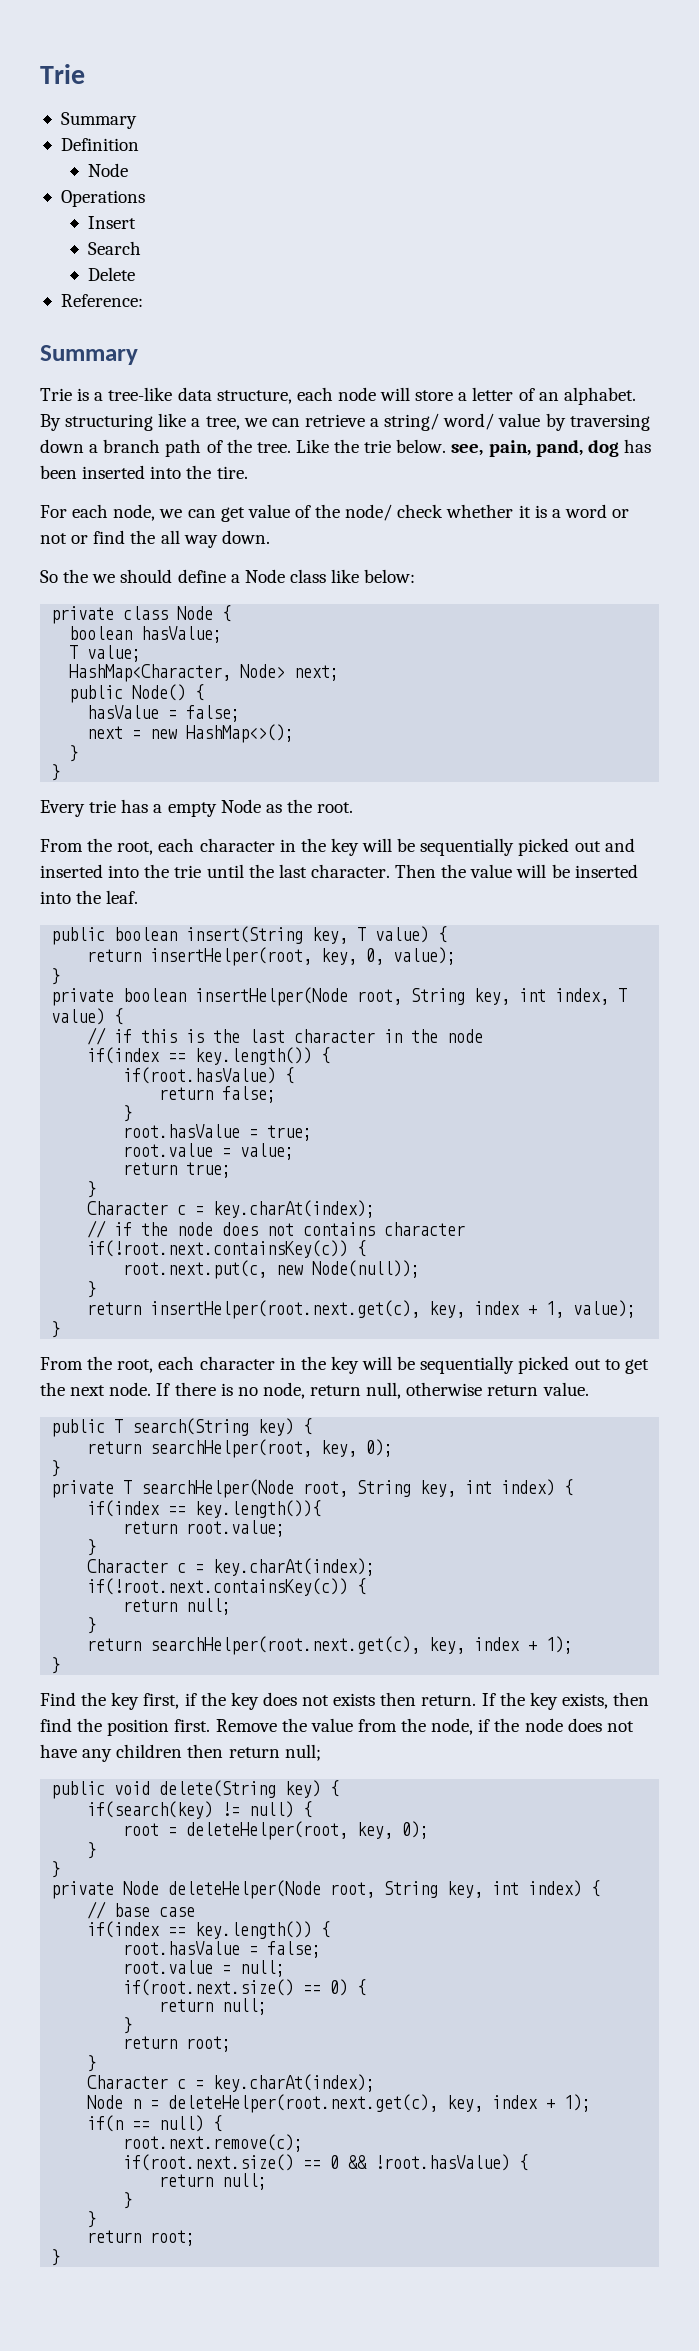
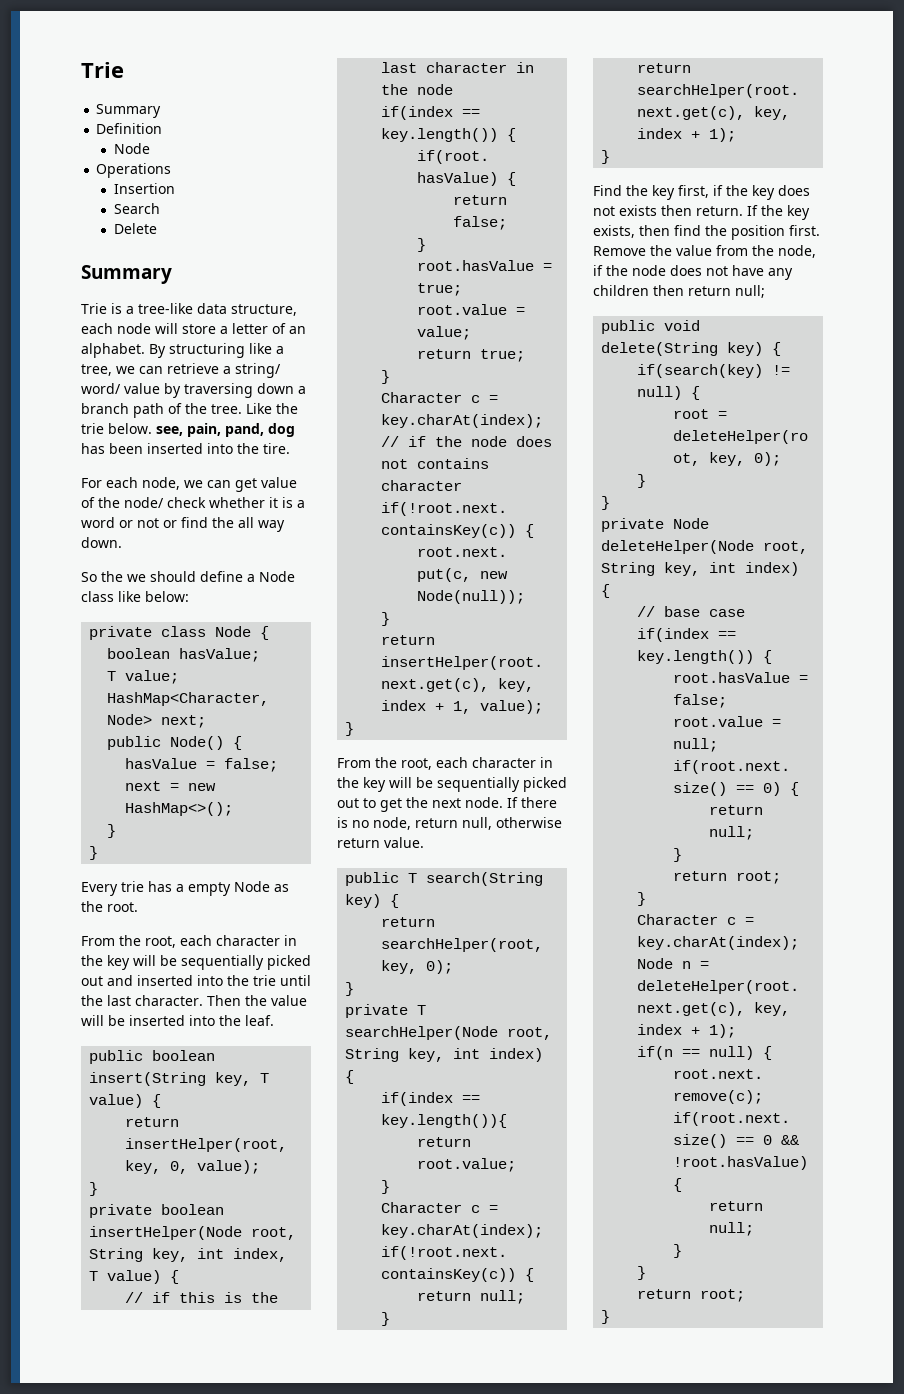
- Insert
+ Insertion
- Reference:

